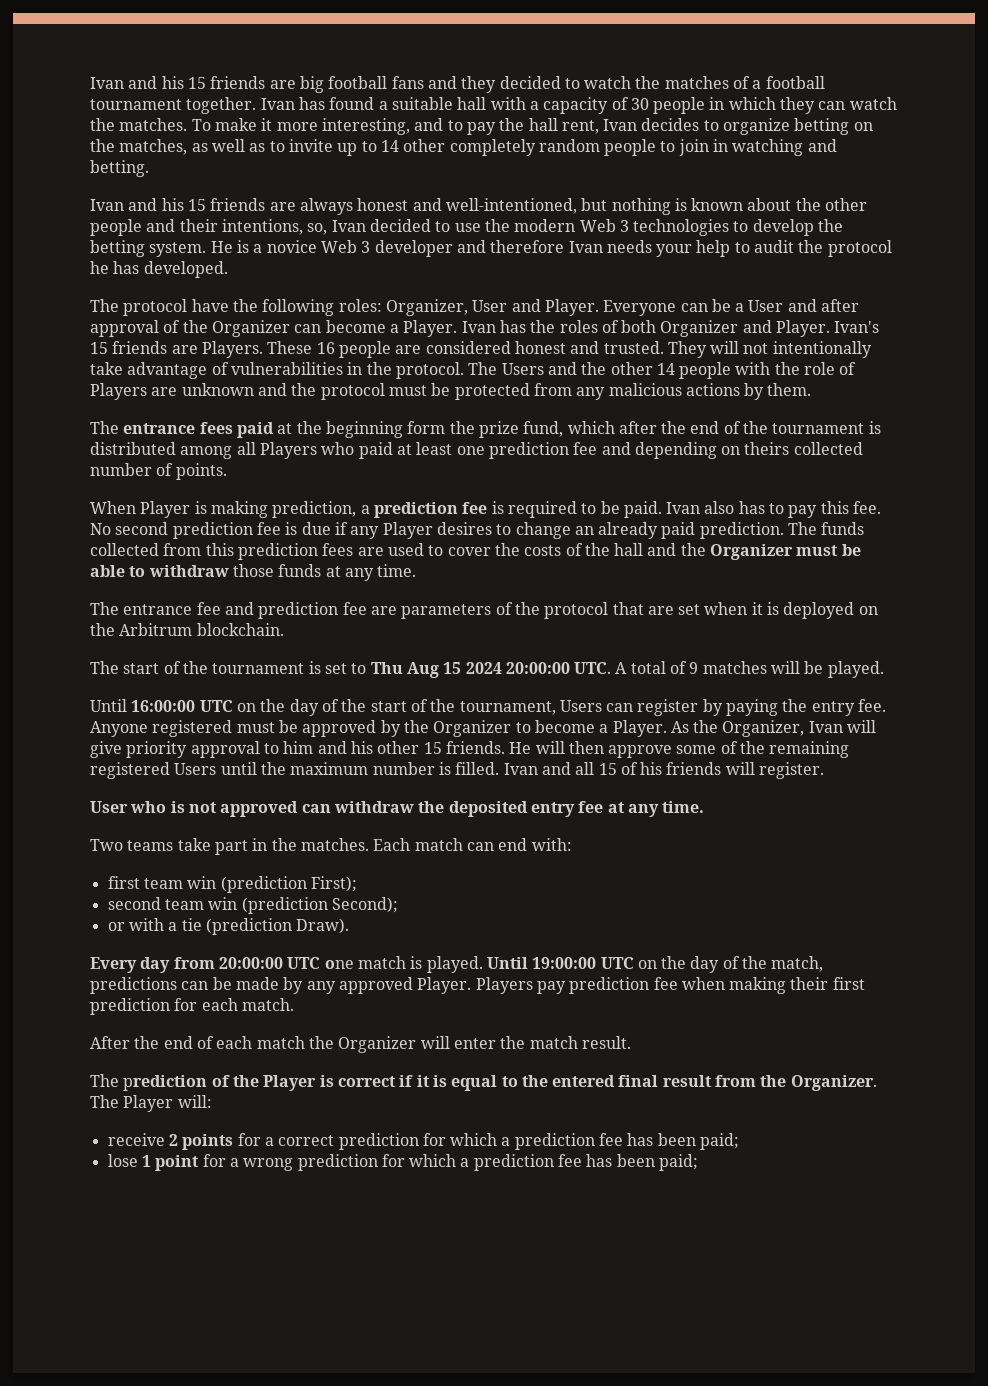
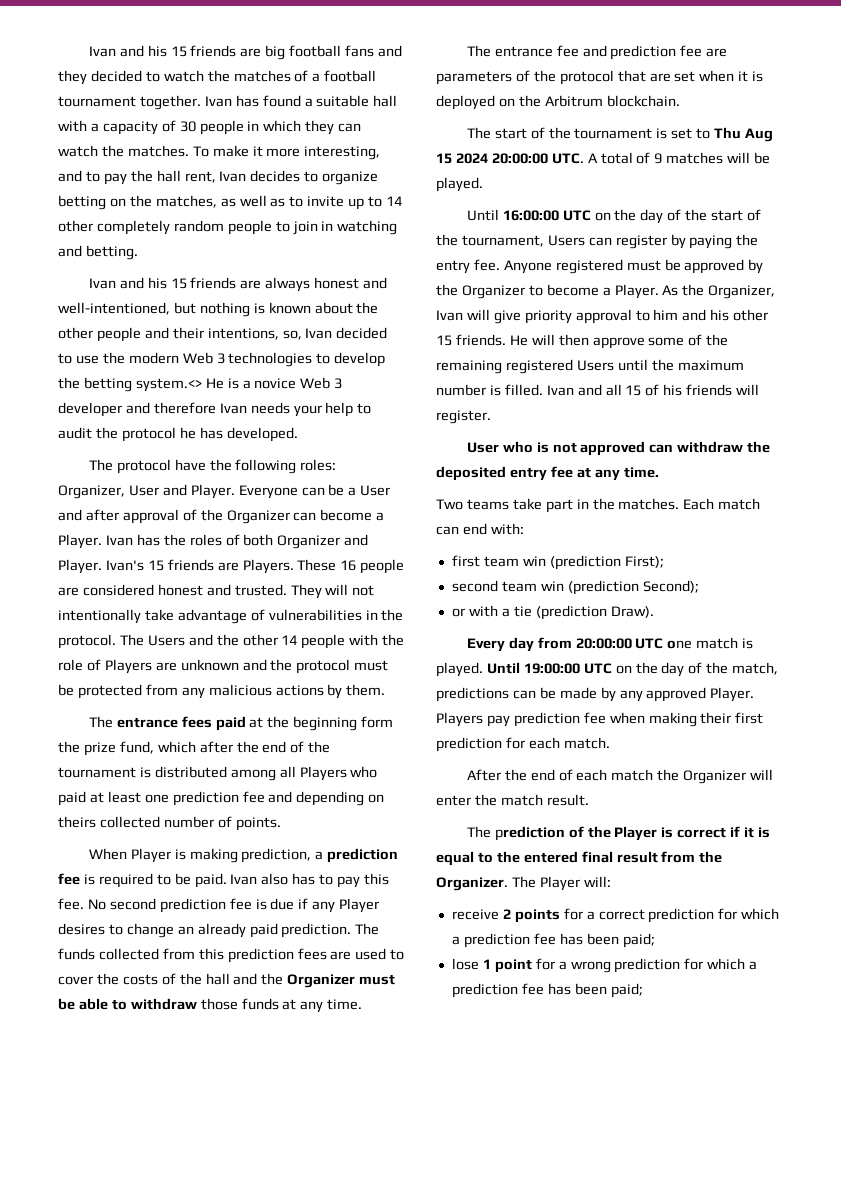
- Ivan and his 15 friends are always honest and well-intentioned, but nothing is known about the other people and their intentions, so, Ivan decided to use the modern Web 3 technologies to develop the betting system. He is a novice Web 3 developer and therefore Ivan needs your help to audit the protocol he has developed.
+ Ivan and his 15 friends are always honest and well-intentioned, but nothing is known about the other people and their intentions, so, Ivan decided to use the modern Web 3 technologies to develop the betting system.<> He is a novice Web 3 developer and therefore Ivan needs your help to audit the protocol he has developed.

